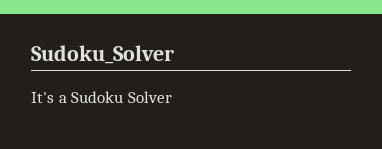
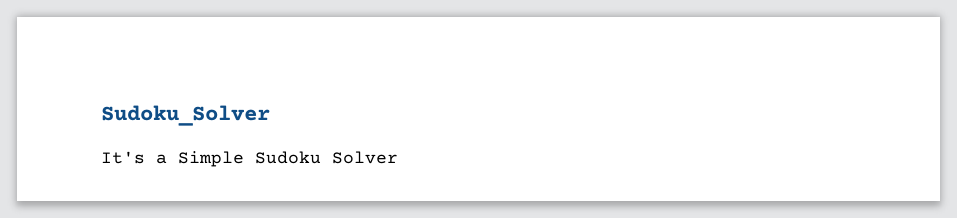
- It's a Sudoku Solver
+ It's a Simple Sudoku Solver

